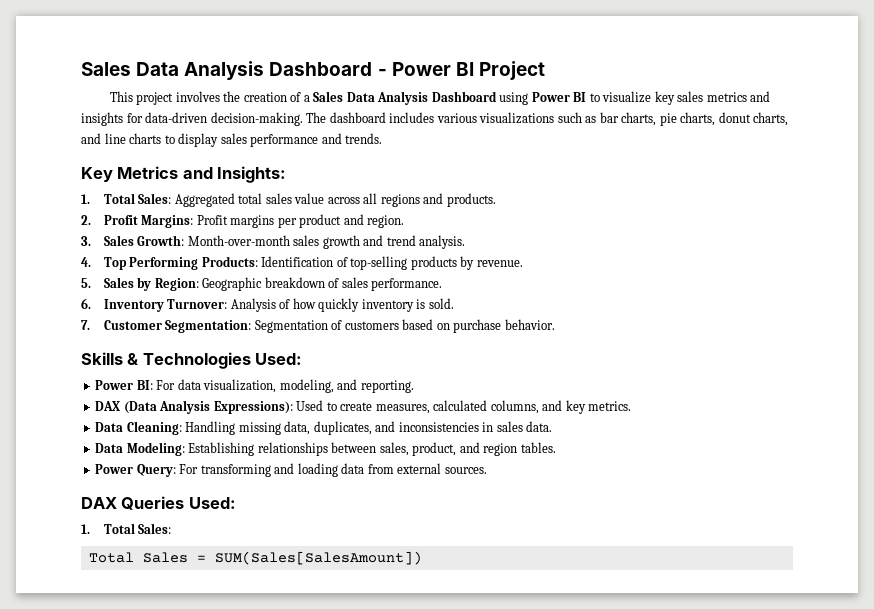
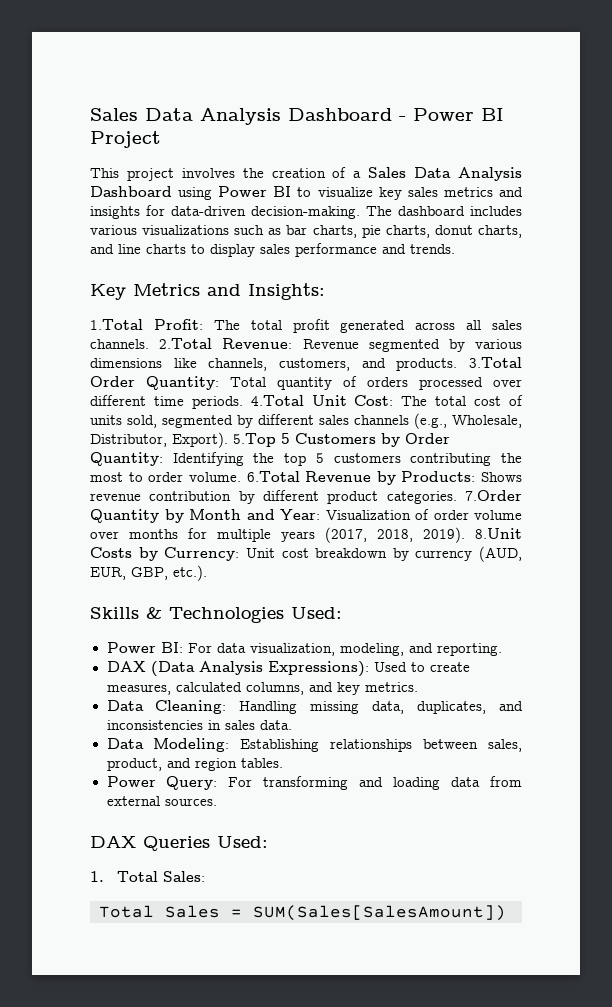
- 1. Total Sales: Aggregated total sales value across all regions and products.
- 2. Profit Margins: Profit margins per product and region.
- 3. Sales Growth: Month-over-month sales growth and trend analysis.
- 4. Top Performing Products: Identification of top-selling products by revenue.
- 5. Sales by Region: Geographic breakdown of sales performance.
- 6. Inventory Turnover: Analysis of how quickly inventory is sold.
- 7. Customer Segmentation: Segmentation of customers based on purchase behavior.
+ 1.Total Profit: The total profit generated across all sales channels. 2.Total Revenue: Revenue segmented by various dimensions like channels, customers, and products. 3.Total Order Quantity: Total quantity of orders processed over different time periods. 4.Total Unit Cost: The total cost of units sold, segmented by different sales channels (e.g., Wholesale, Distributor, Export). 5.Top 5 Customers by Order Quantity: Identifying the top 5 customers contributing the most to order volume. 6.Total Revenue by Products: Shows revenue contribution by different product categories. 7.Order Quantity by Month and Year: Visualization of order volume over months for multiple years (2017, 2018, 2019). 8.Unit Costs by Currency: Unit cost breakdown by currency (AUD, EUR, GBP, etc.).

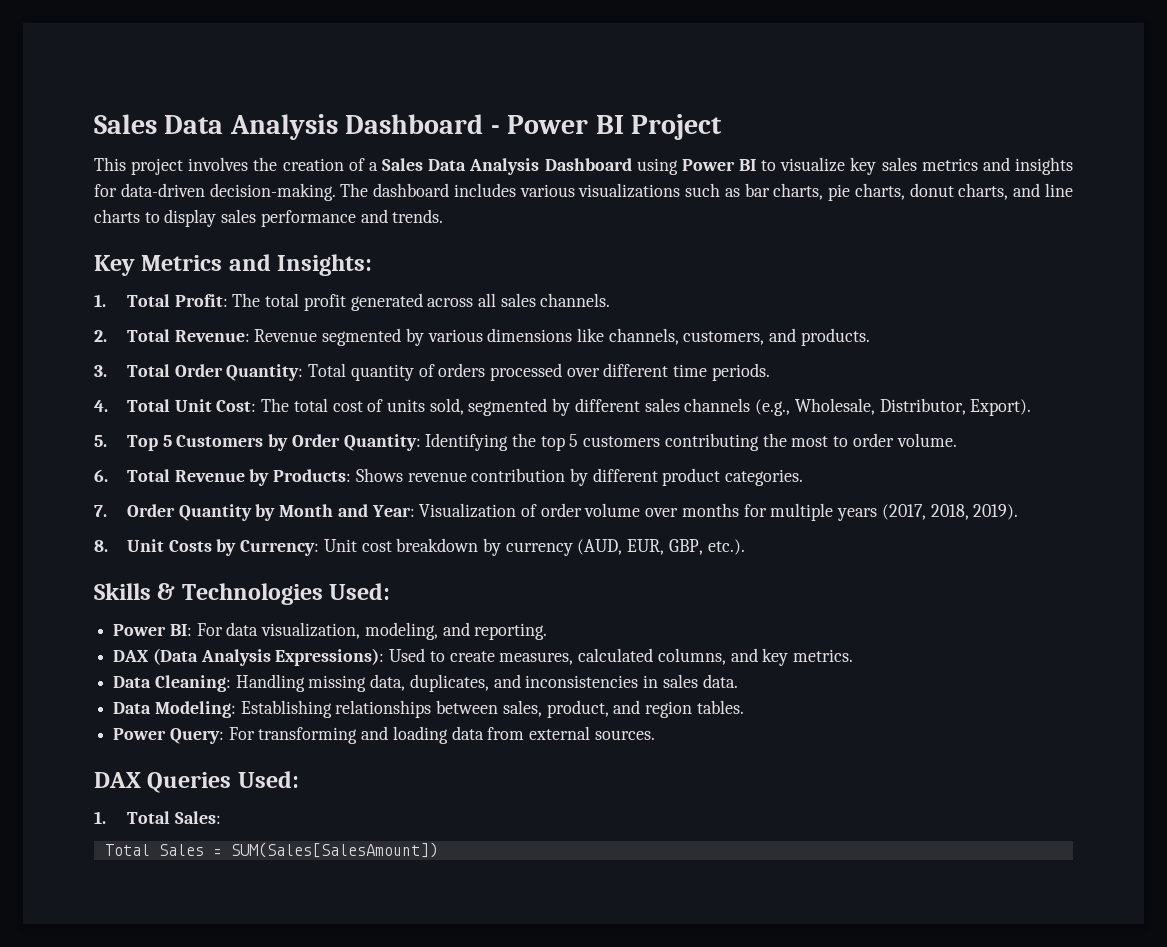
- 1.Total Profit:
+ 1. Total Profit:
- The total profit generated across all sales channels. 2.Total Revenue:
+ The total profit generated across all sales channels.
+ 2. Total Revenue:
- Revenue segmented by various dimensions like channels, customers, and products. 3.Total Order Quantity:
+ Revenue segmented by various dimensions like channels, customers, and products.
+ 3. Total Order Quantity:
- Total quantity of orders processed over different time periods. 4.Total Unit Cost:
+ Total quantity of orders processed over different time periods.
+ 4. Total Unit Cost:
- The total cost of units sold, segmented by different sales channels (e.g., Wholesale, Distributor, Export). 5.Top 5 Customers by Order Quantity:
+ The total cost of units sold, segmented by different sales channels (e.g., Wholesale, Distributor, Export).
+ 5. Top 5 Customers by Order Quantity:
- Identifying the top 5 customers contributing the most to order volume. 6.Total Revenue by Products:
+ Identifying the top 5 customers contributing the most to order volume.
+ 6. Total Revenue by Products:
- Shows revenue contribution by different product categories. 7.Order Quantity by Month and Year:
+ Shows revenue contribution by different product categories.
+ 7. Order Quantity by Month and Year:
- Visualization of order volume over months for multiple years (2017, 2018, 2019). 8.Unit Costs by Currency:
+ Visualization of order volume over months for multiple years (2017, 2018, 2019).
+ 8. Unit Costs by Currency:

